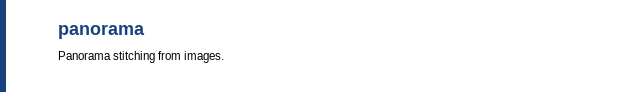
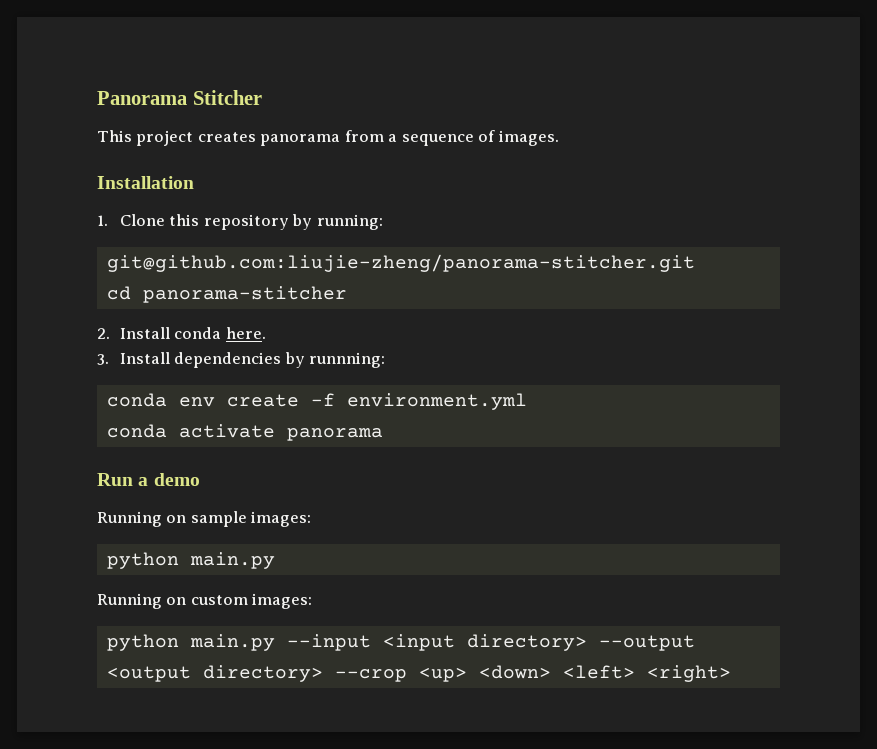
- panorama
- Panorama stitching from images.
+ Panorama Stitcher
+ This project creates panorama from a sequence of images.
+ Installation
+ 1. Clone this repository by running:
+ git@github.com:liujie-zheng/panorama-stitcher.git
+ cd panorama-stitcher
+ 2. Install conda here.
+ 3. Install dependencies by runnning:
+ conda env create -f environment.yml
+ conda activate panorama
+ Run a demo
+ Running on sample images:
+ python main.py
+ Running on custom images:
+ python main.py --input <input directory> --output <output directory> --crop <up> <down> <left> <right>

